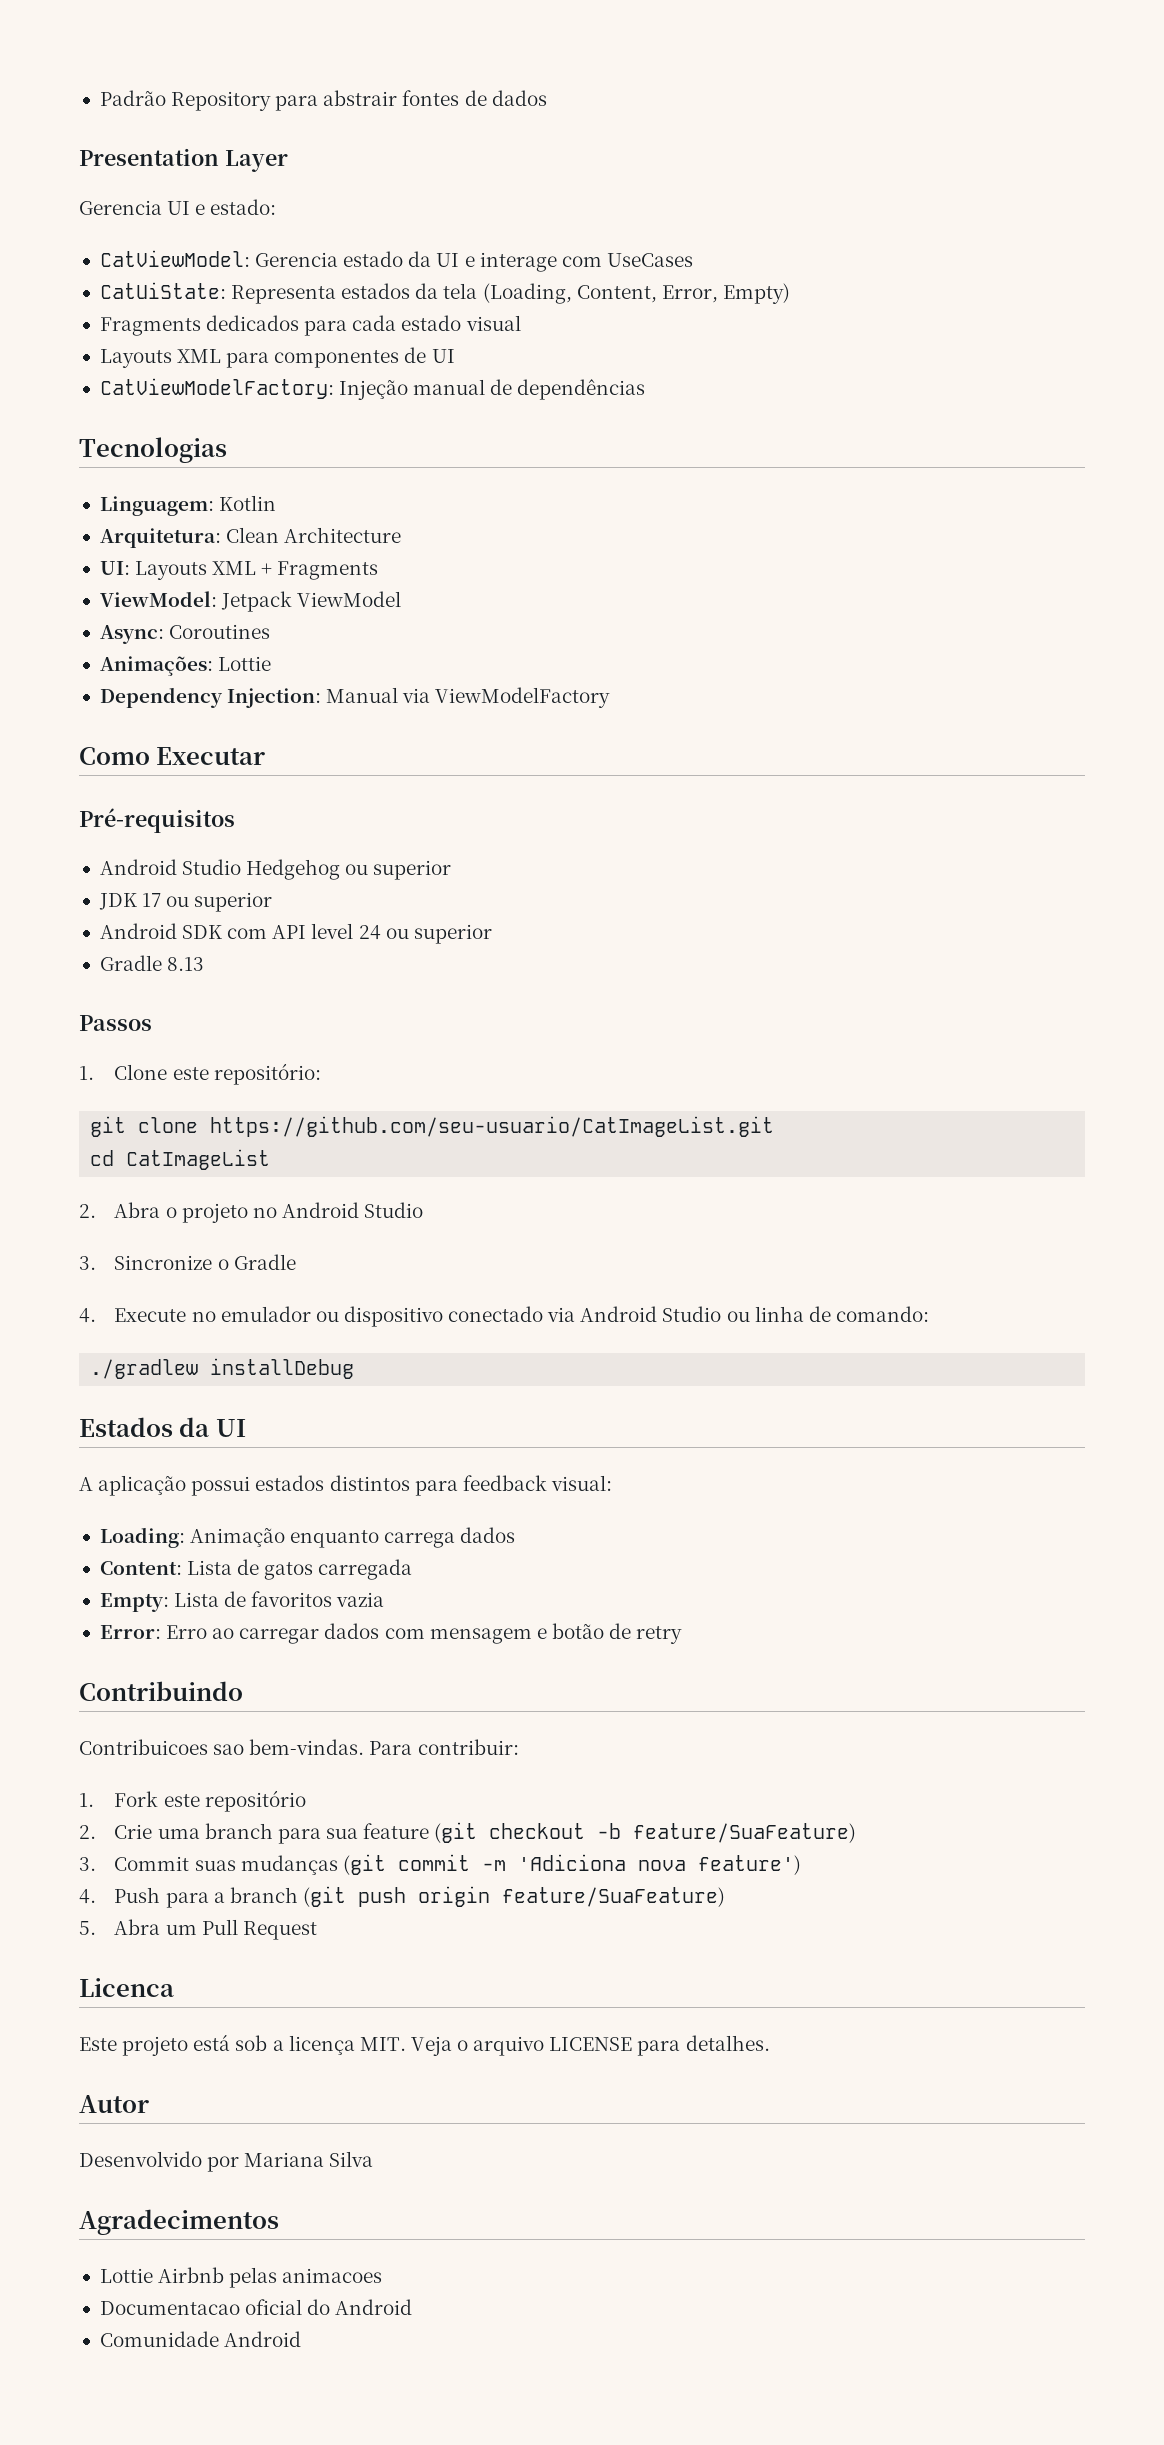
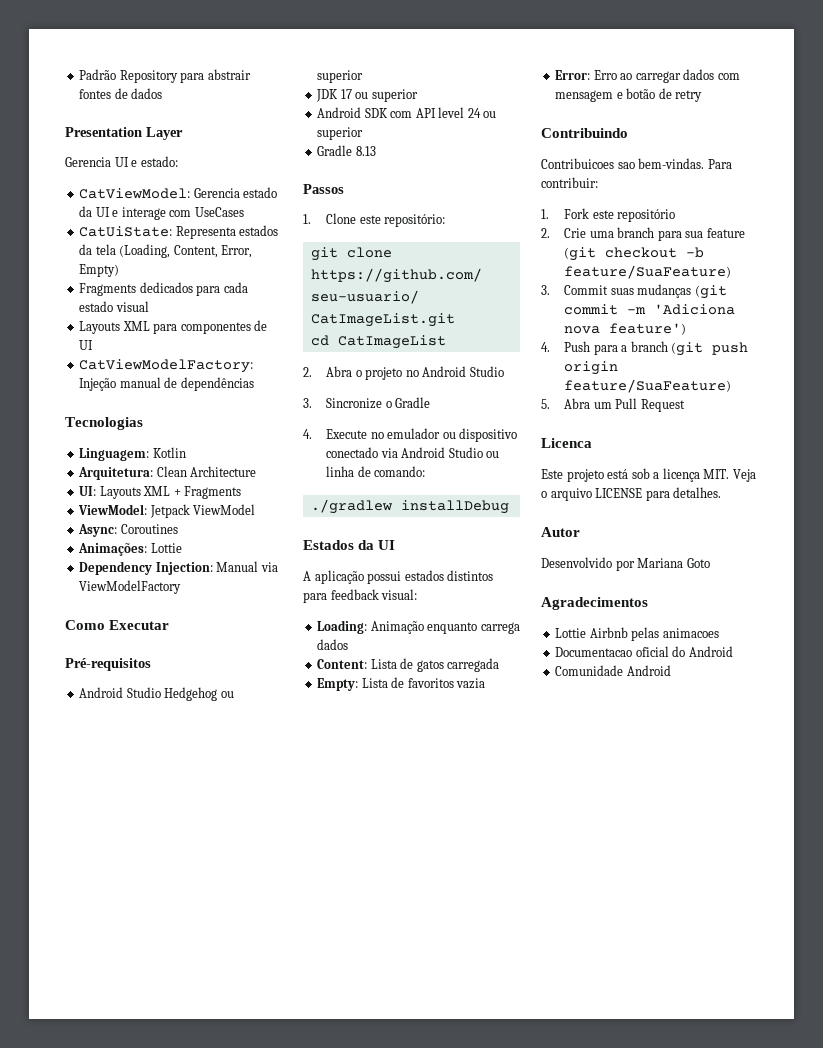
- Desenvolvido por Mariana Silva
+ Desenvolvido por Mariana Goto

